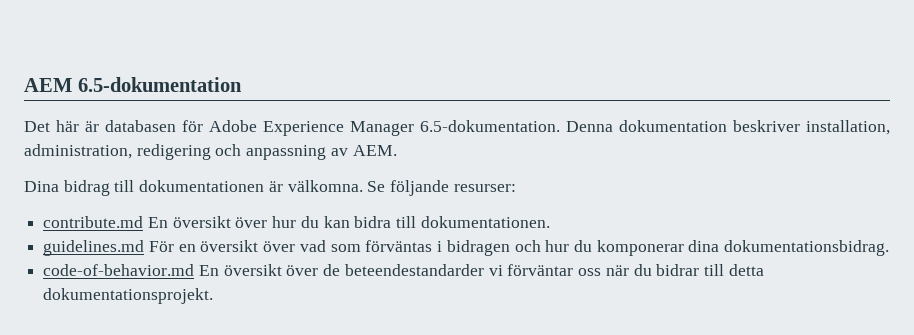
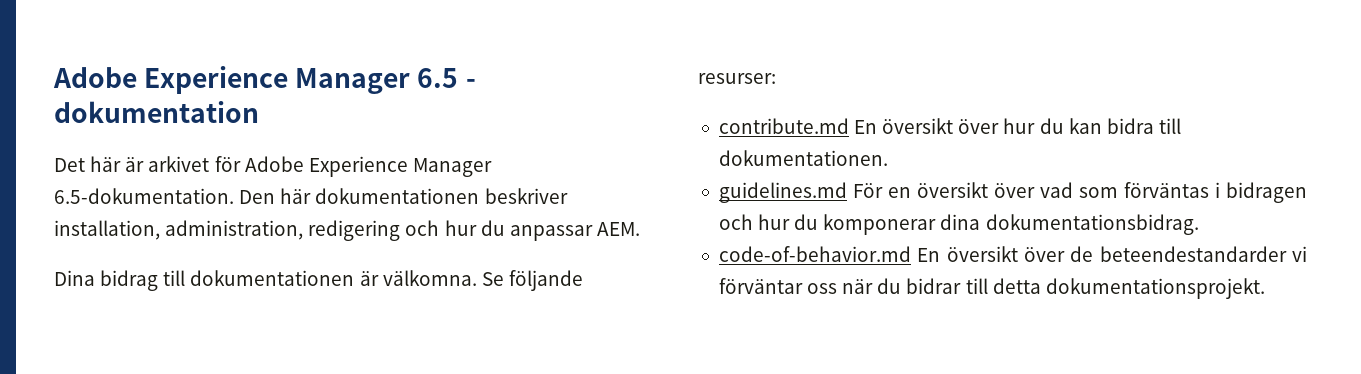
- AEM 6.5-dokumentation
+ Adobe Experience Manager 6.5 - dokumentation
- Det här är databasen för Adobe Experience Manager 6.5-dokumentation. Denna dokumentation beskriver installation, administration, redigering och anpassning av AEM.
+ Det här är arkivet för Adobe Experience Manager 6.5-dokumentation. Den här dokumentationen beskriver installation, administration, redigering och hur du anpassar AEM.

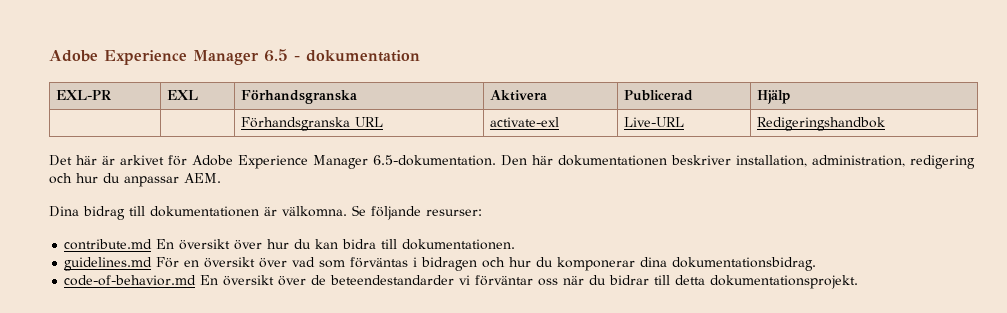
+ EXL-PR | EXL | Förhandsgranska | Aktivera | Publicerad | Hjälp
+ | | Förhandsgranska URL | activate-exl | Live-URL | Redigeringshandbok

